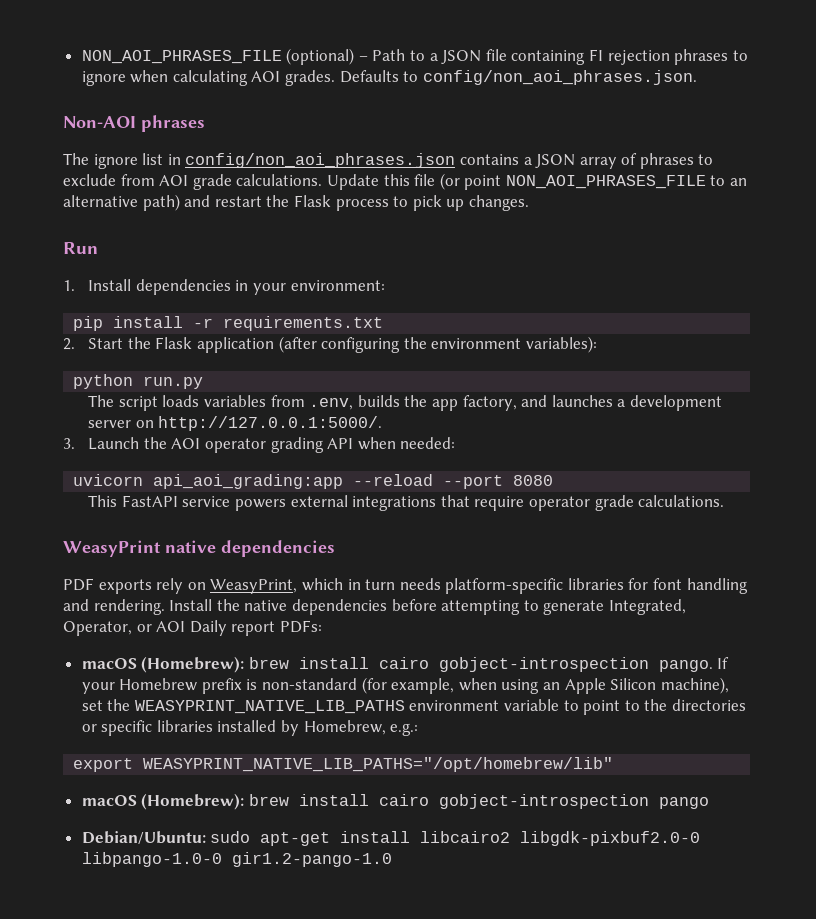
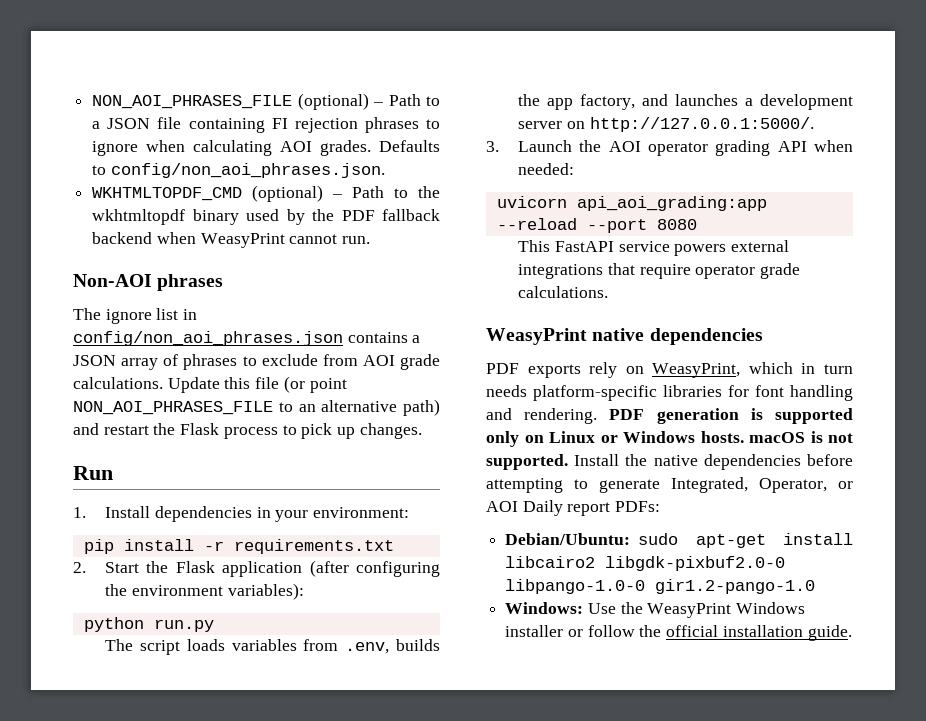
+ WKHTMLTOPDF_CMD (optional) – Path to the wkhtmltopdf binary used by the PDF fallback backend when WeasyPrint cannot run.
+ PDF generation is supported only on Linux or Windows hosts. macOS is not supported.
- macOS (Homebrew): brew install cairo gobject-introspection pango. If your Homebrew prefix is non-standard (for example, when using an Apple Silicon machine), set the WEASYPRINT_NATIVE_LIB_PATHS environment variable to point to the directories or specific libraries installed by Homebrew, e.g.:
- export WEASYPRINT_NATIVE_LIB_PATHS="/opt/homebrew/lib"
- macOS (Homebrew): brew install cairo gobject-introspection pango
+ Windows: Use the WeasyPrint Windows installer or follow the official installation guide.

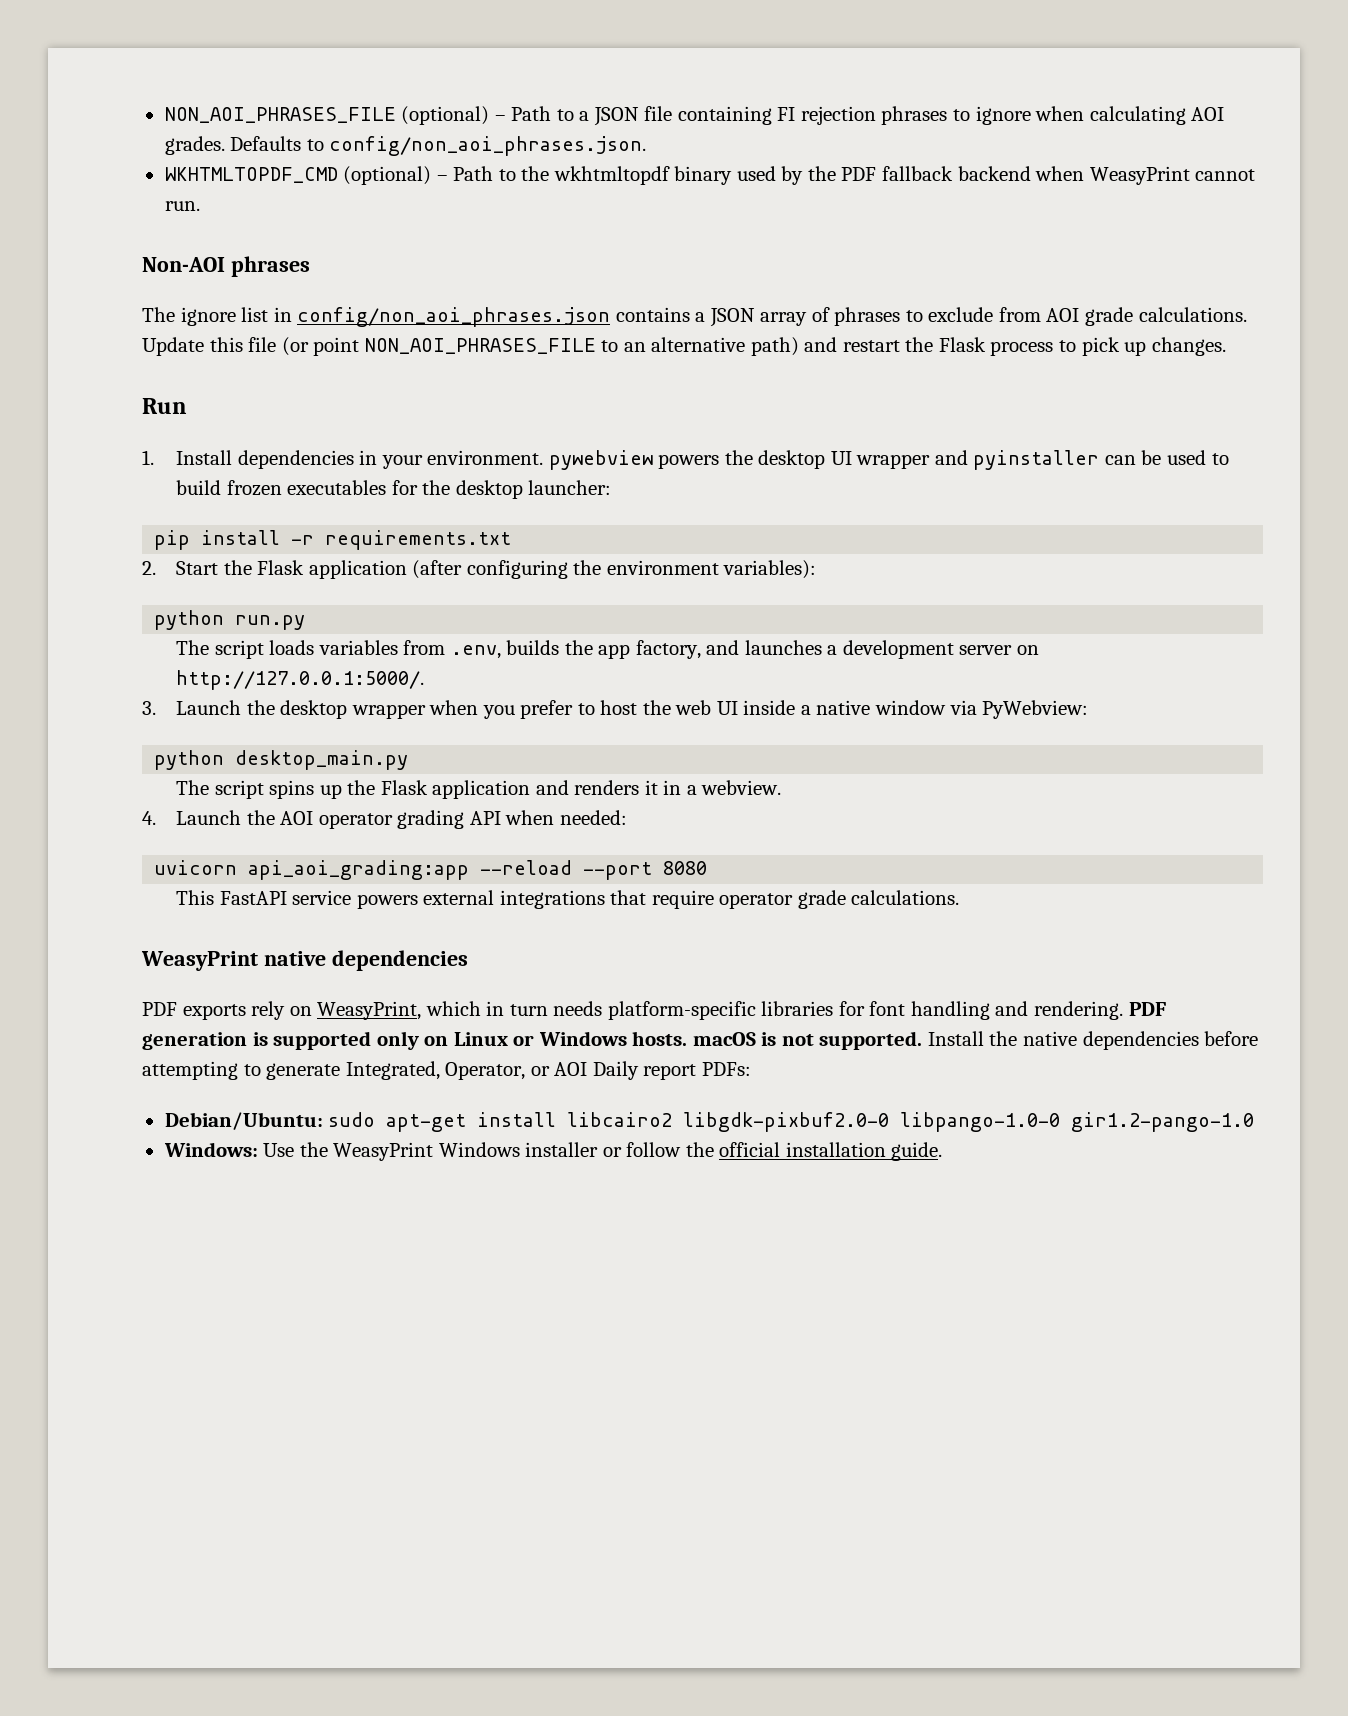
- 1. Install dependencies in your environment:
+ 1. Install dependencies in your environment. pywebview powers the desktop UI wrapper and pyinstaller can be used to build frozen executables for the desktop launcher:
- 3. Launch the AOI operator grading API when needed:
+ 3. Launch the desktop wrapper when you prefer to host the web UI inside a native window via PyWebview:
+ python desktop_main.py
+ The script spins up the Flask application and renders it in a webview.
+ 4. Launch the AOI operator grading API when needed:

